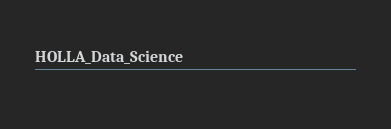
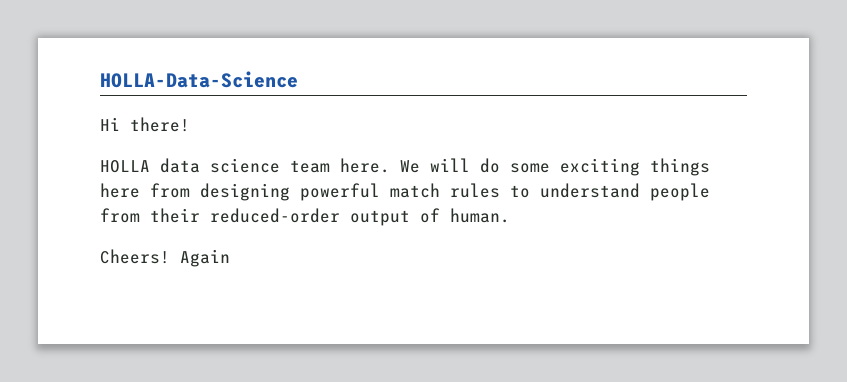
- HOLLA_Data_Science
+ HOLLA-Data-Science
+ Hi there!
+ HOLLA data science team here. We will do some exciting things here from designing powerful match rules to understand people from their reduced-order output of human.
+ Cheers! Again

